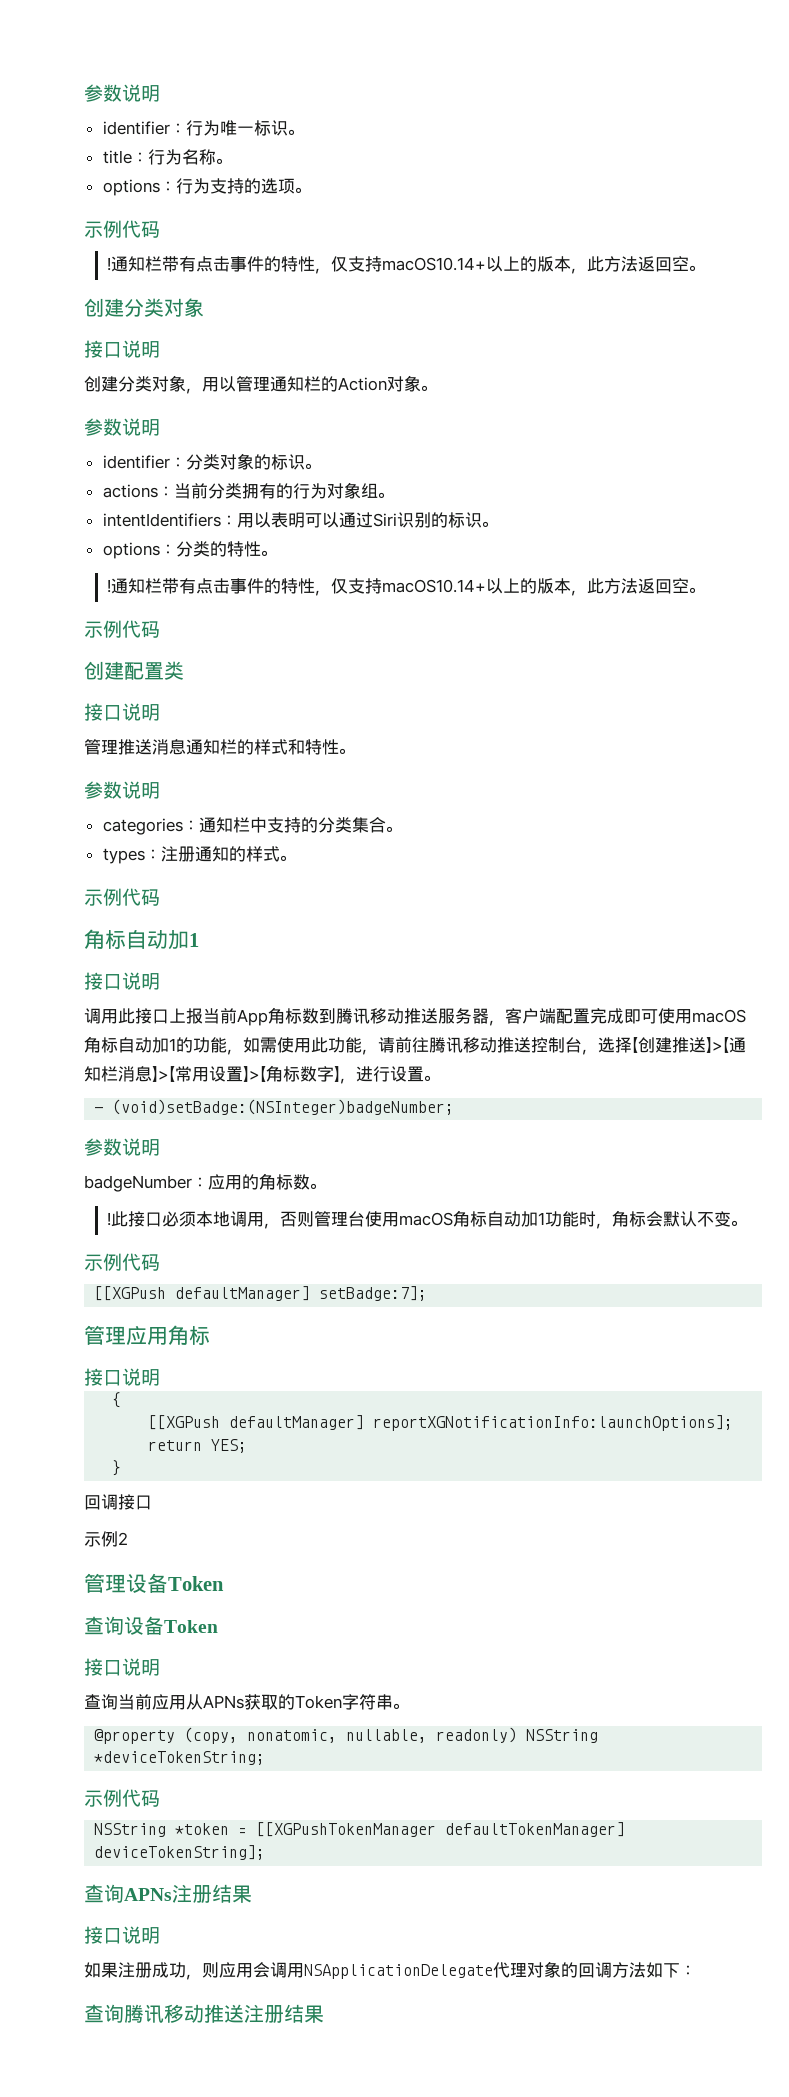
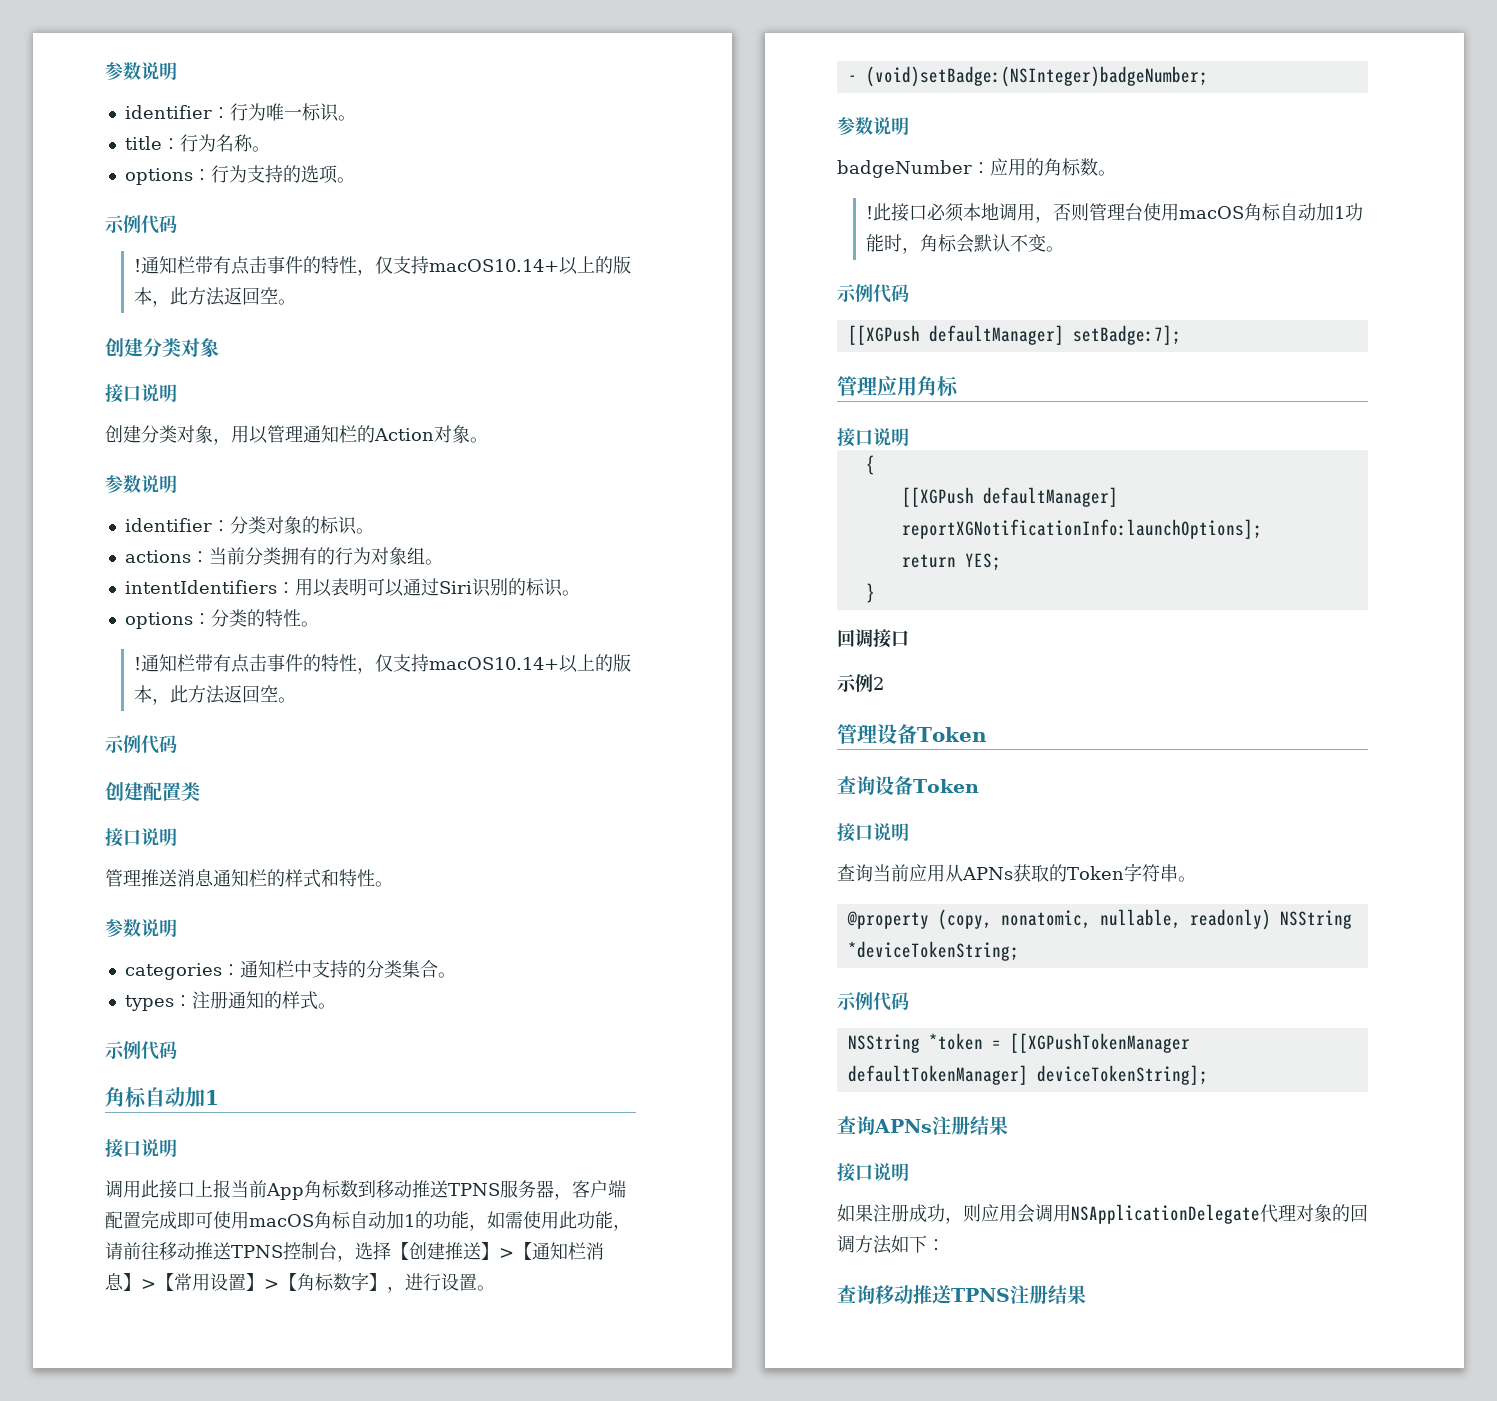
- 调用此接口上报当前App角标数到腾讯移动推送服务器，客户端配置完成即可使用macOS角标自动加1的功能，如需使用此功能，请前往腾讯移动推送控制台，选择【创建推送】>【通知栏消息】>【常用设置】>【角标数字】，进行设置。
+ 调用此接口上报当前App角标数到移动推送TPNS服务器，客户端配置完成即可使用macOS角标自动加1的功能，如需使用此功能，请前往移动推送TPNS控制台，选择【创建推送】>【通知栏消息】>【常用设置】>【角标数字】，进行设置。
- 查询腾讯移动推送注册结果
+ 查询移动推送TPNS注册结果

